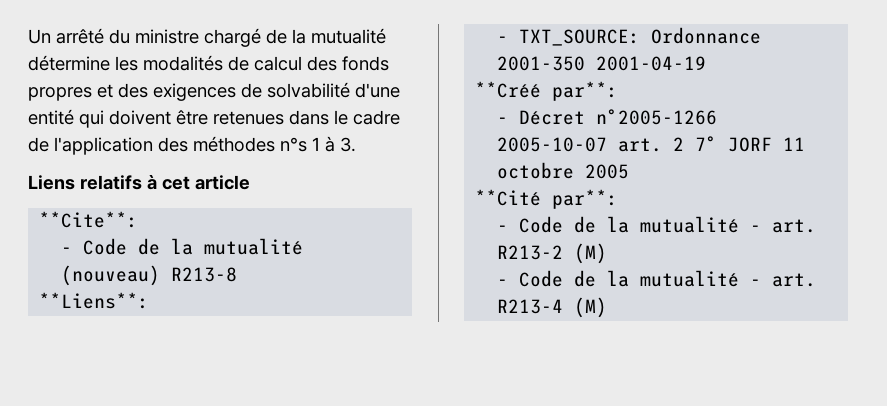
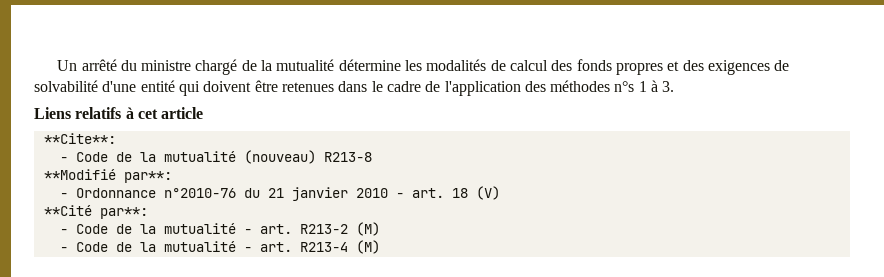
- **Liens**:
- - TXT_SOURCE: Ordonnance 2001-350 2001-04-19
- **Créé par**:
- - Décret n°2005-1266 2005-10-07 art. 2 7° JORF 11 octobre 2005
+ **Modifié par**:
+ - Ordonnance n°2010-76 du 21 janvier 2010 - art. 18 (V)

